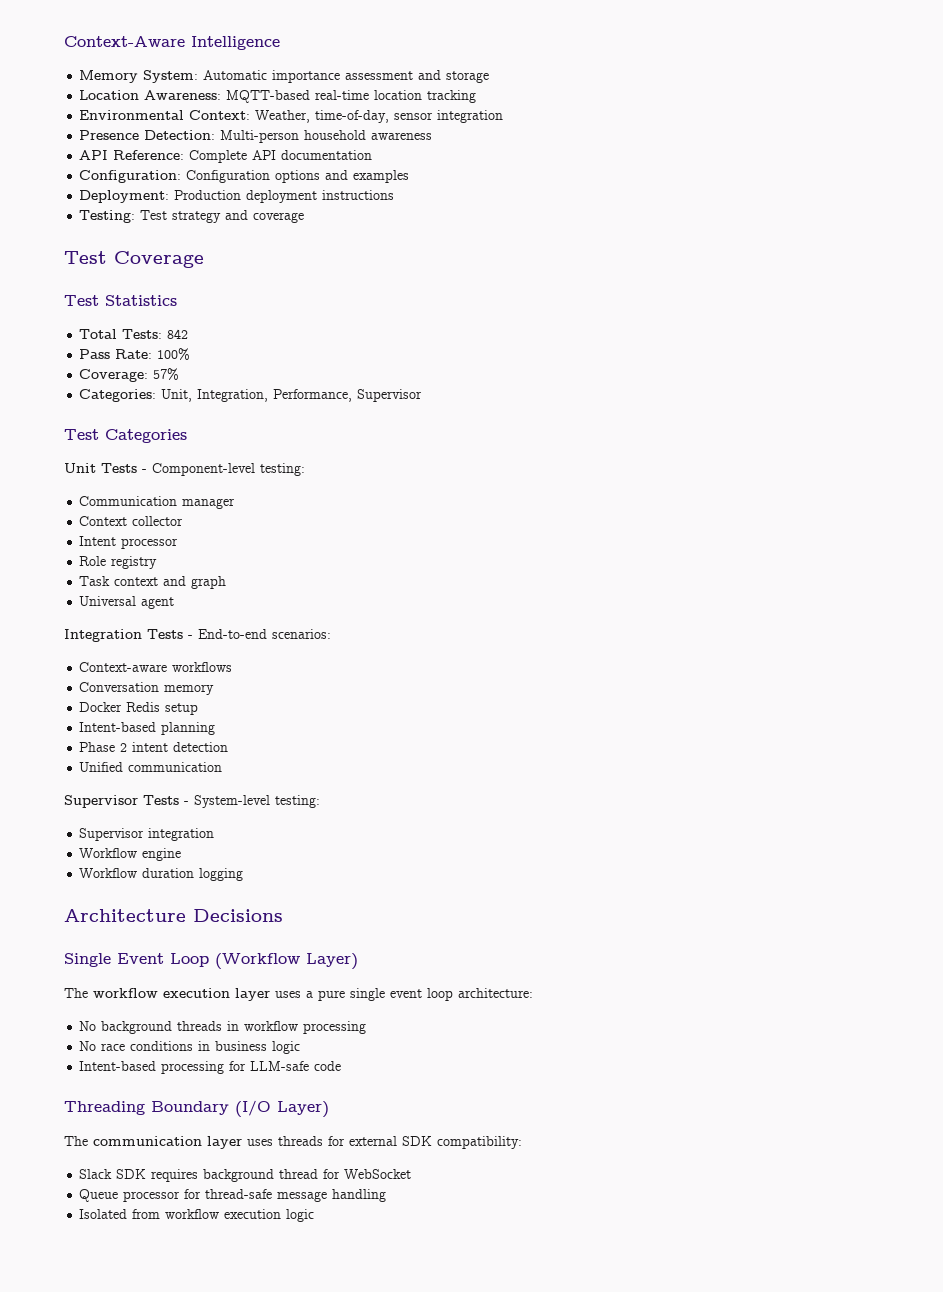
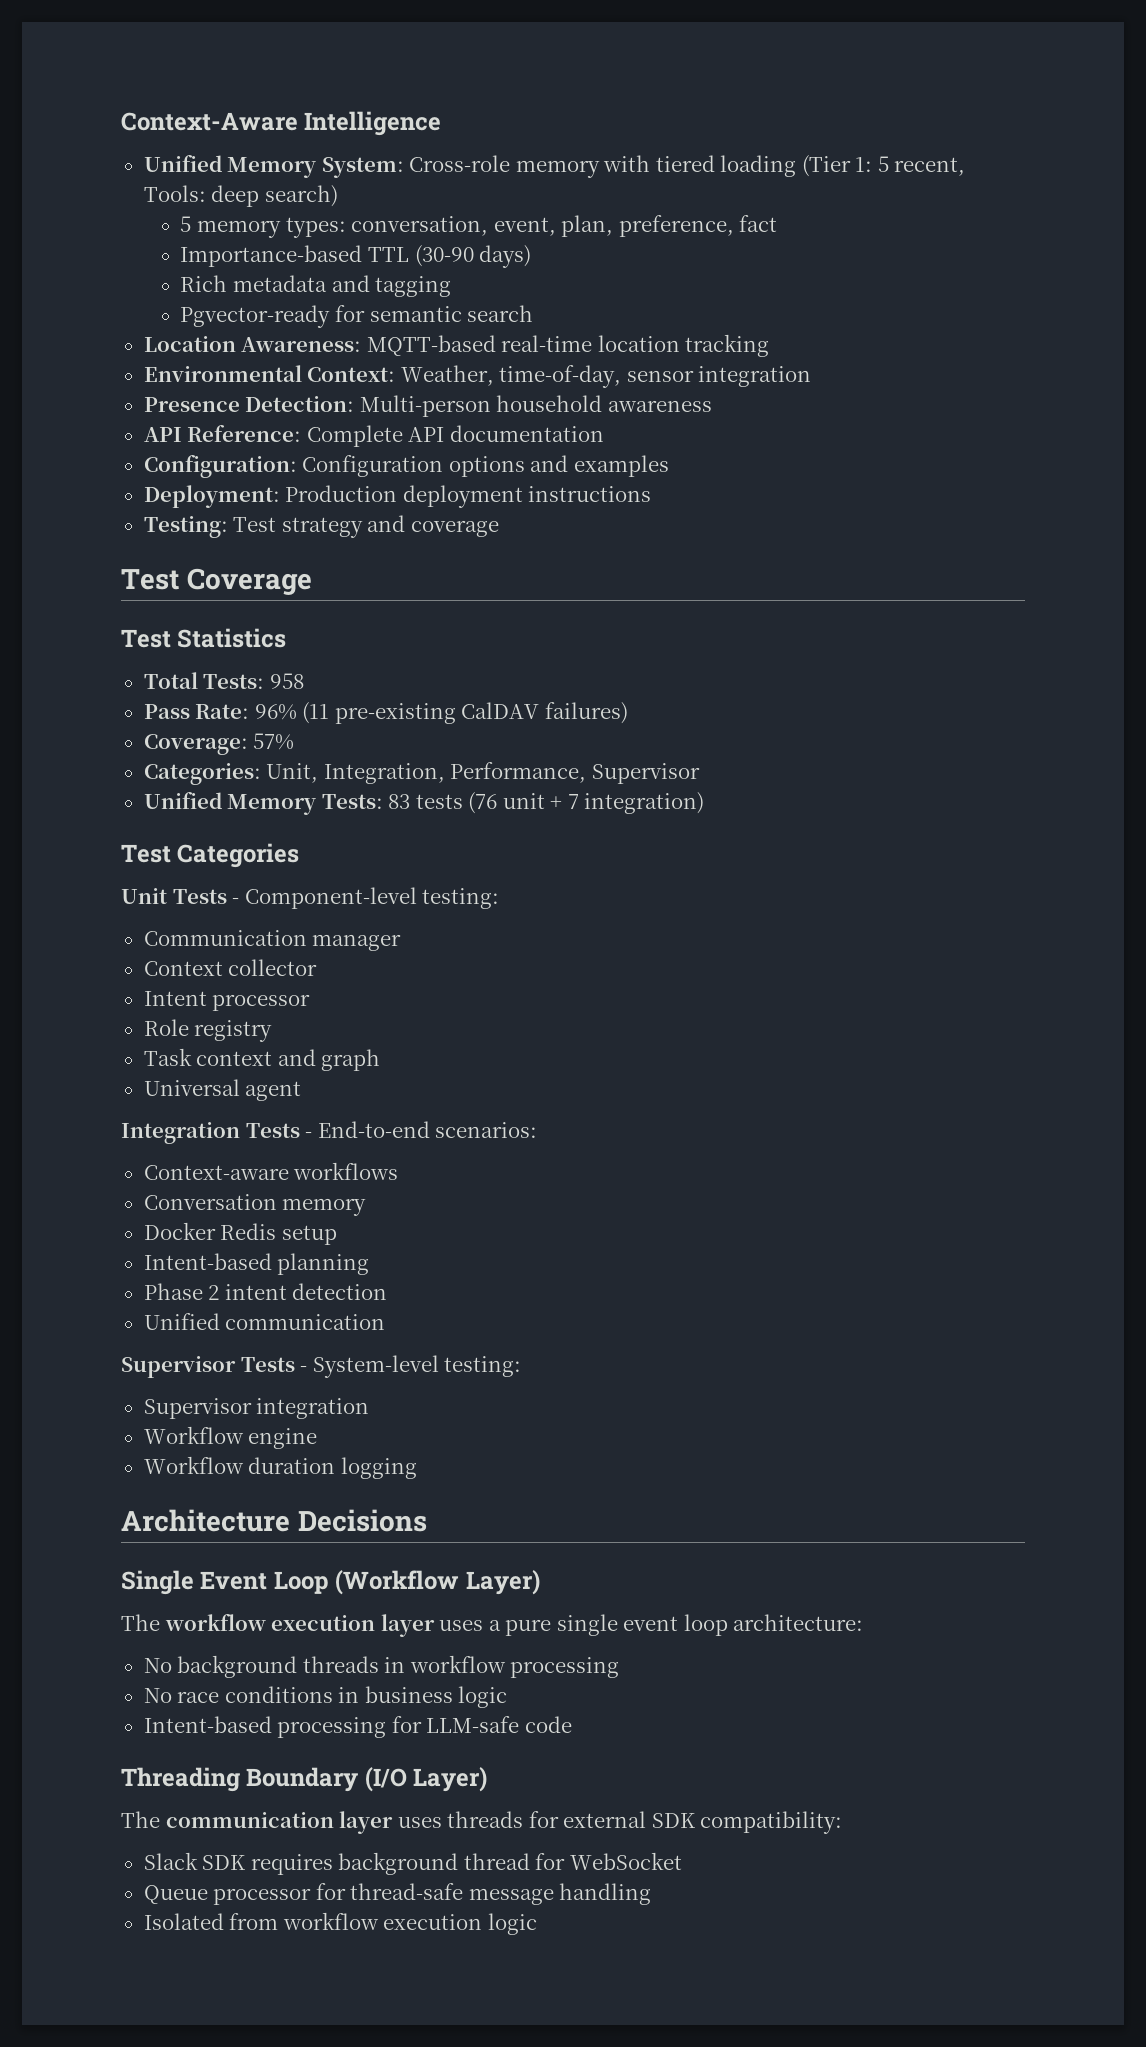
- Memory System: Automatic importance assessment and storage
+ Unified Memory System: Cross-role memory with tiered loading (Tier 1: 5 recent, Tools: deep search)
+ 5 memory types: conversation, event, plan, preference, fact
+ Importance-based TTL (30-90 days)
+ Rich metadata and tagging
+ Pgvector-ready for semantic search
- Total Tests: 842
+ Total Tests: 958
- Pass Rate: 100%
+ Pass Rate: 96% (11 pre-existing CalDAV failures)
+ Unified Memory Tests: 83 tests (76 unit + 7 integration)

